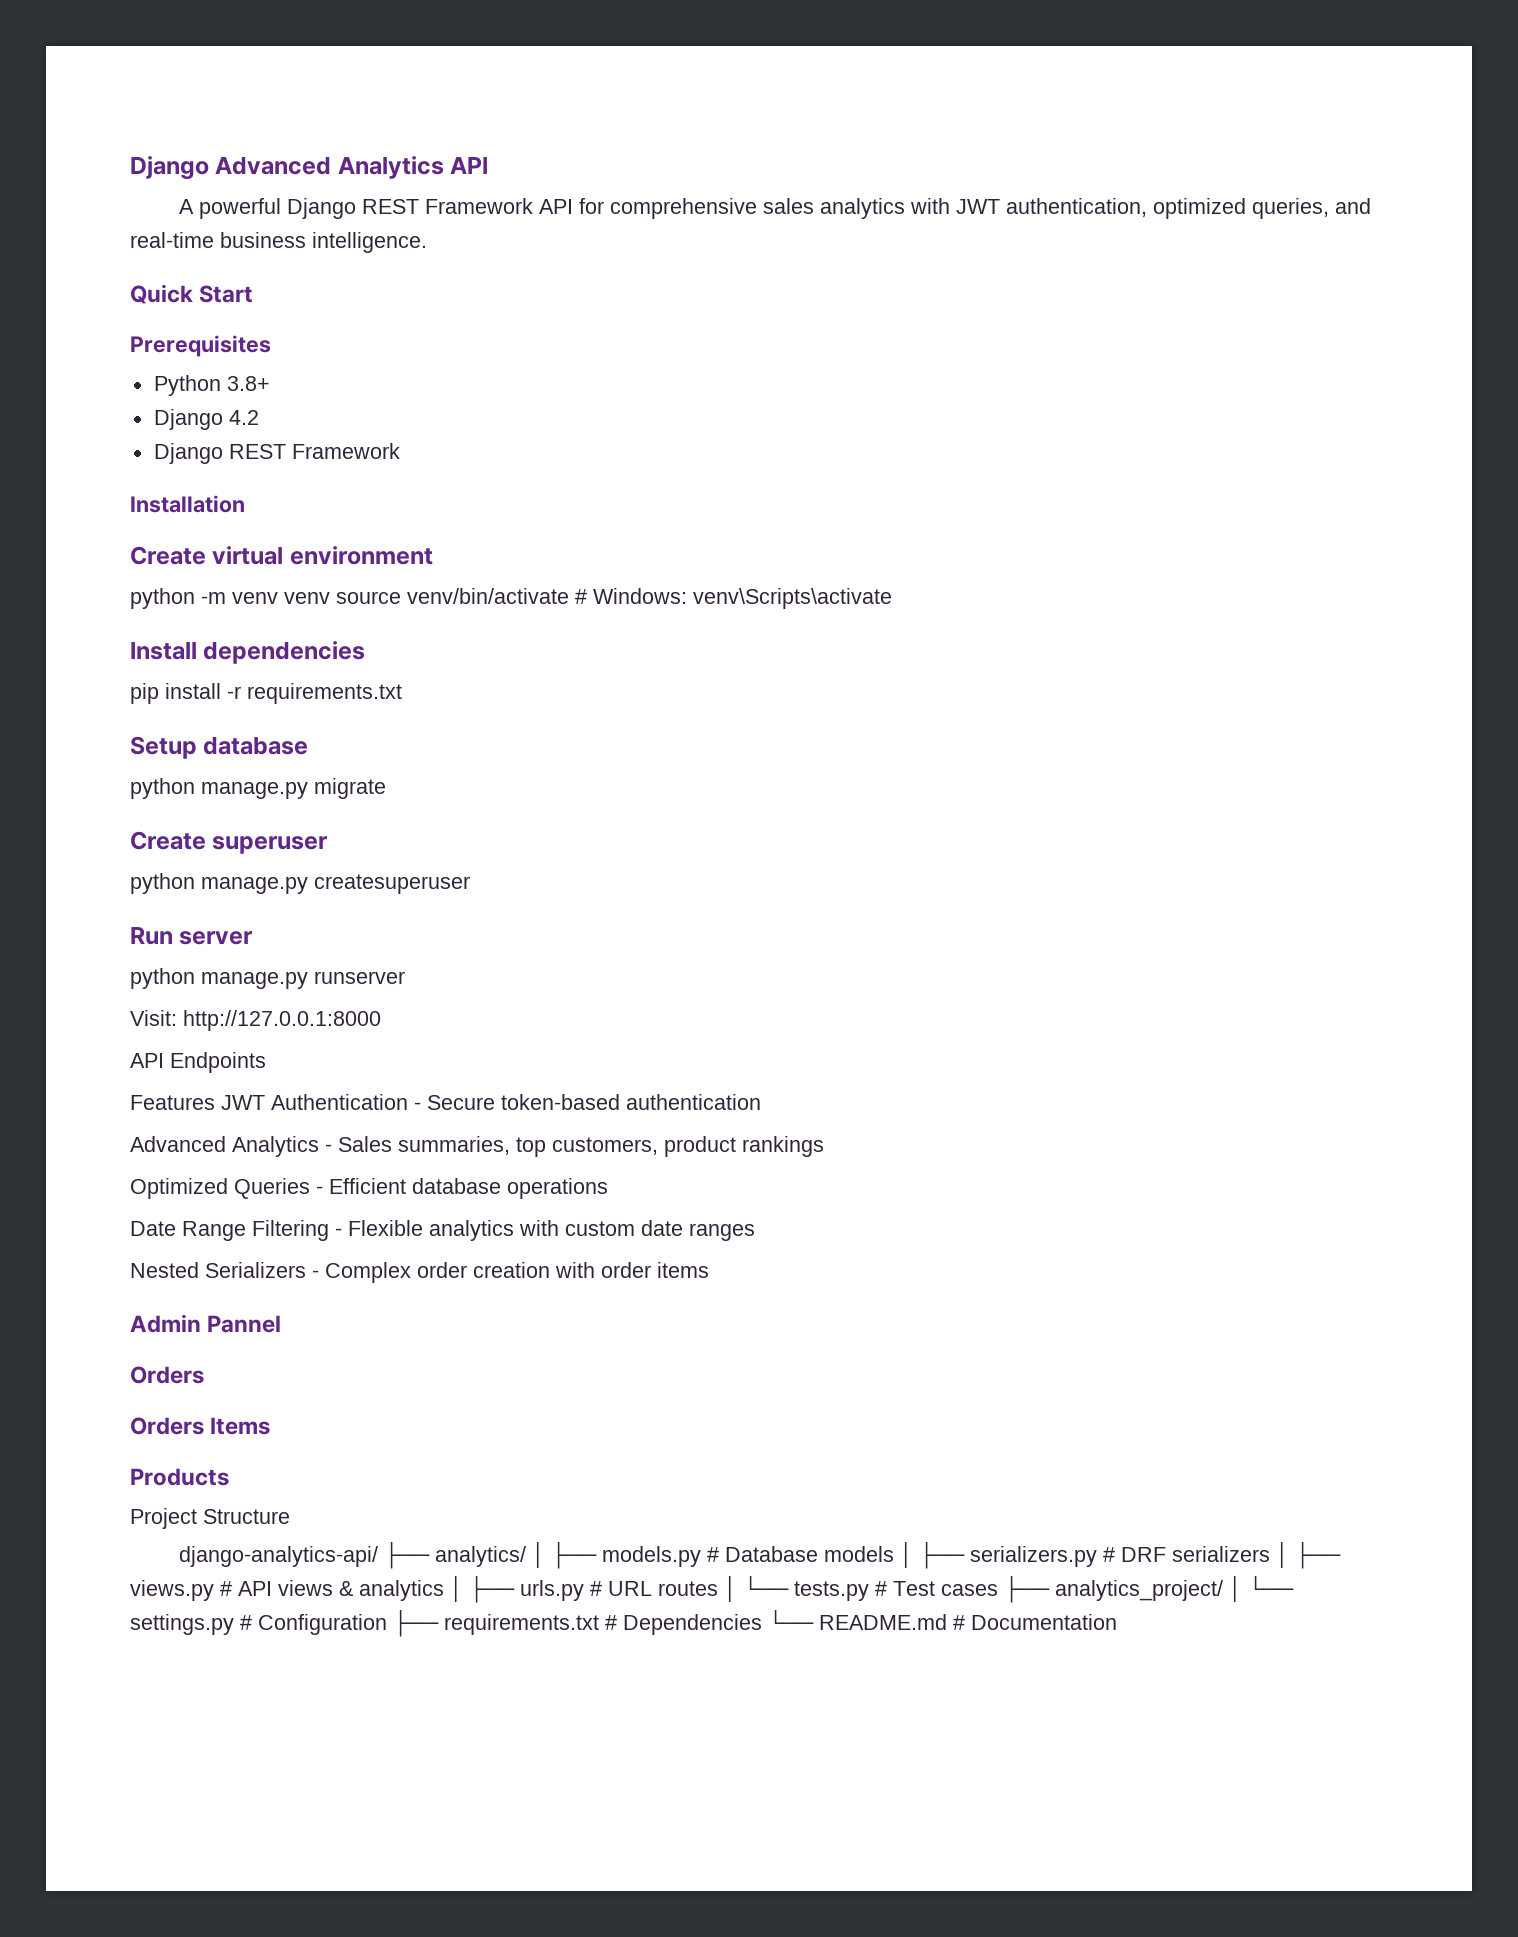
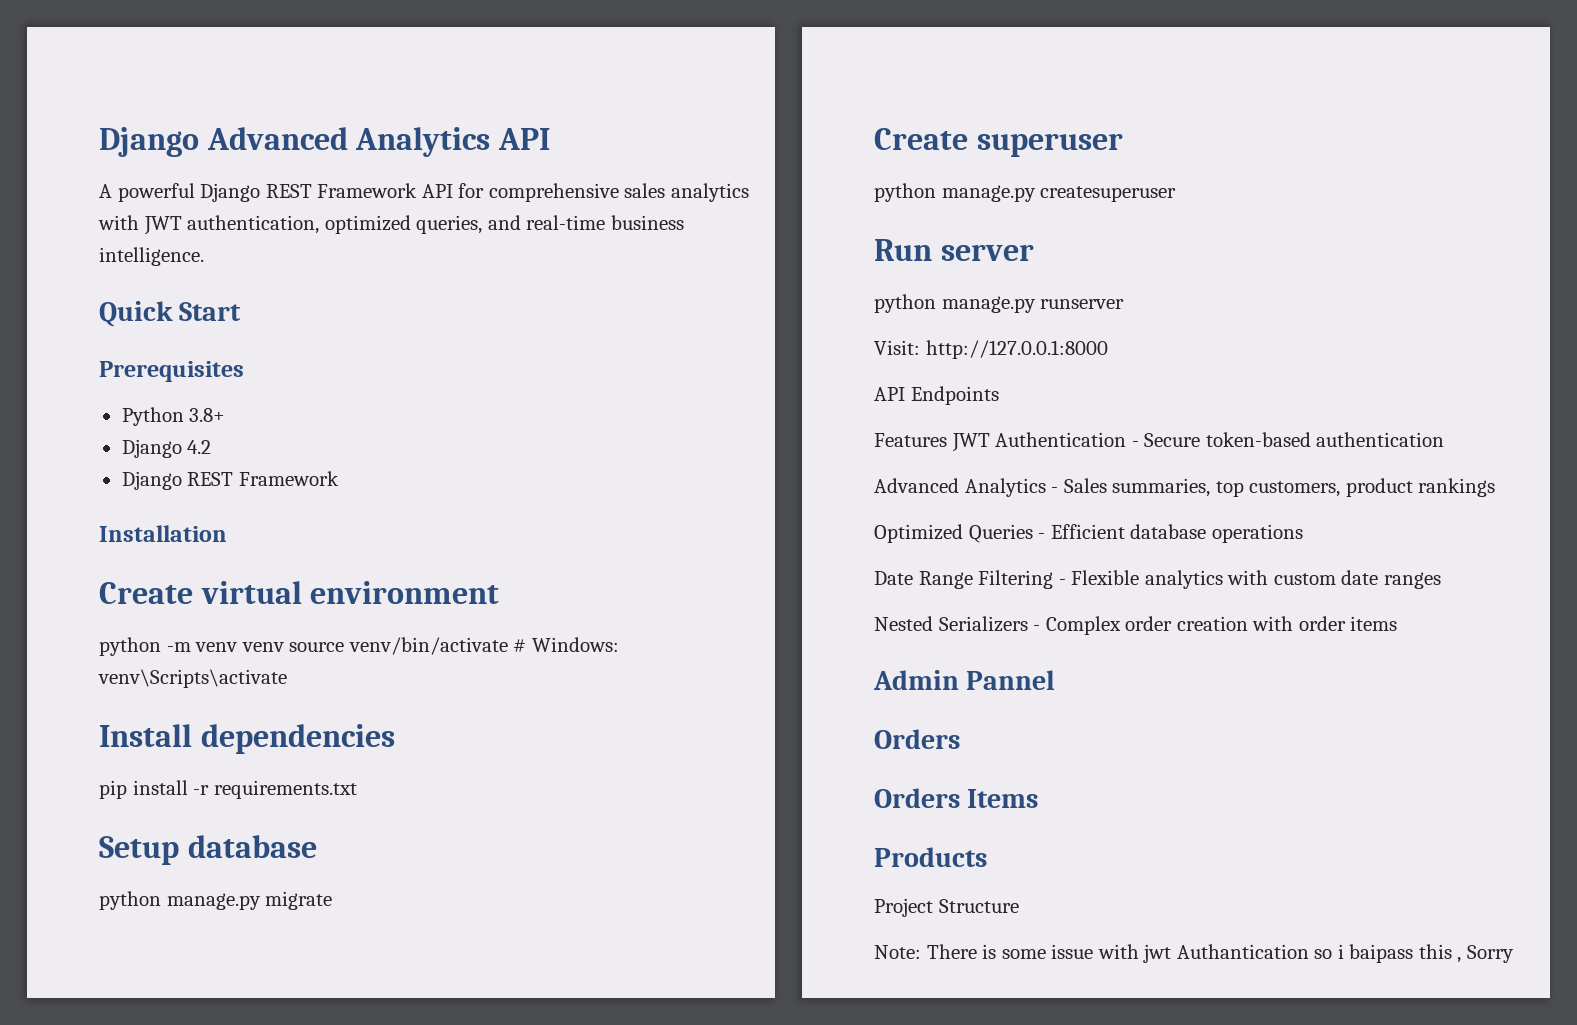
- django-analytics-api/ ├── analytics/ │ ├── models.py # Database models │ ├── serializers.py # DRF serializers │ ├── views.py # API views & analytics │ ├── urls.py # URL routes │ └── tests.py # Test cases ├── analytics_project/ │ └── settings.py # Configuration ├── requirements.txt # Dependencies └── README.md # Documentation
+ Note: There is some issue with jwt Authantication so i baipass this , Sorry

